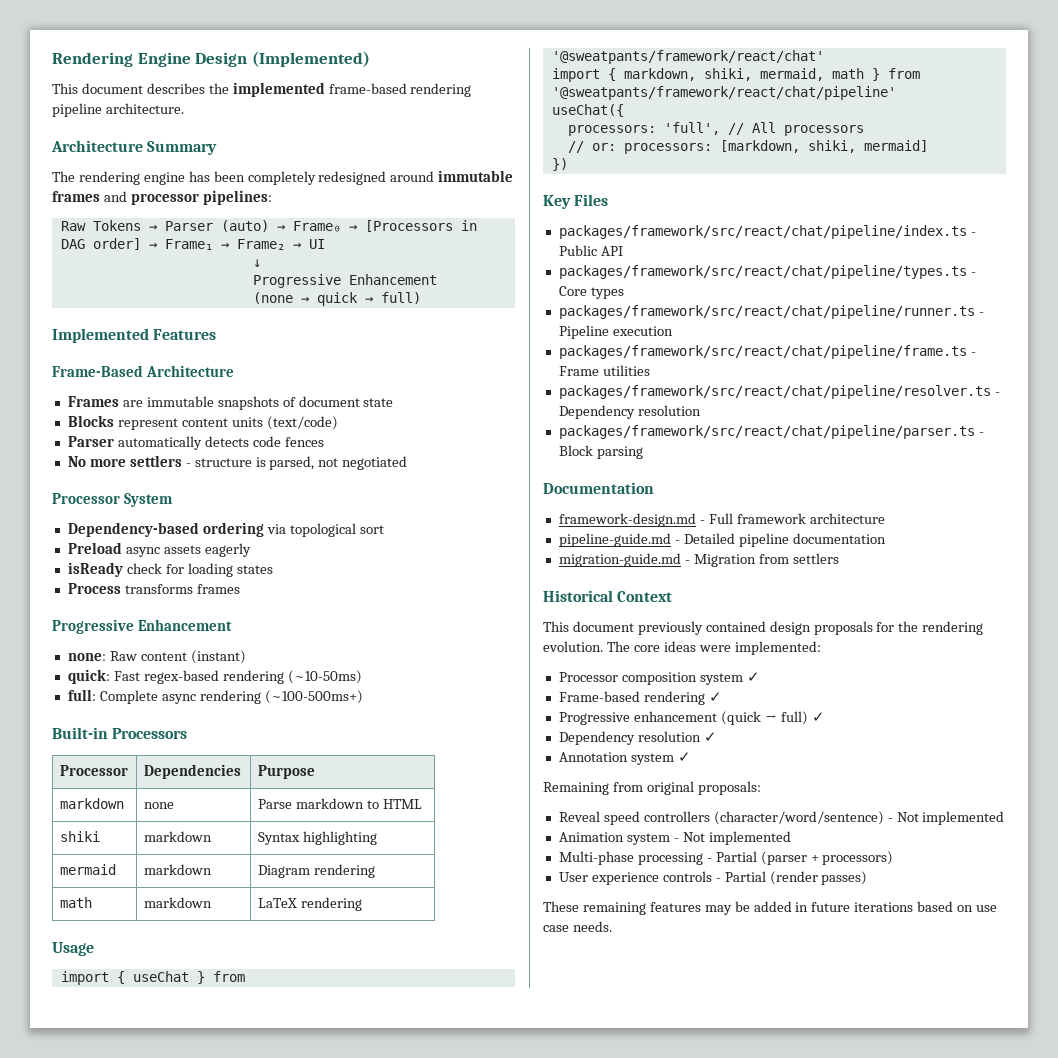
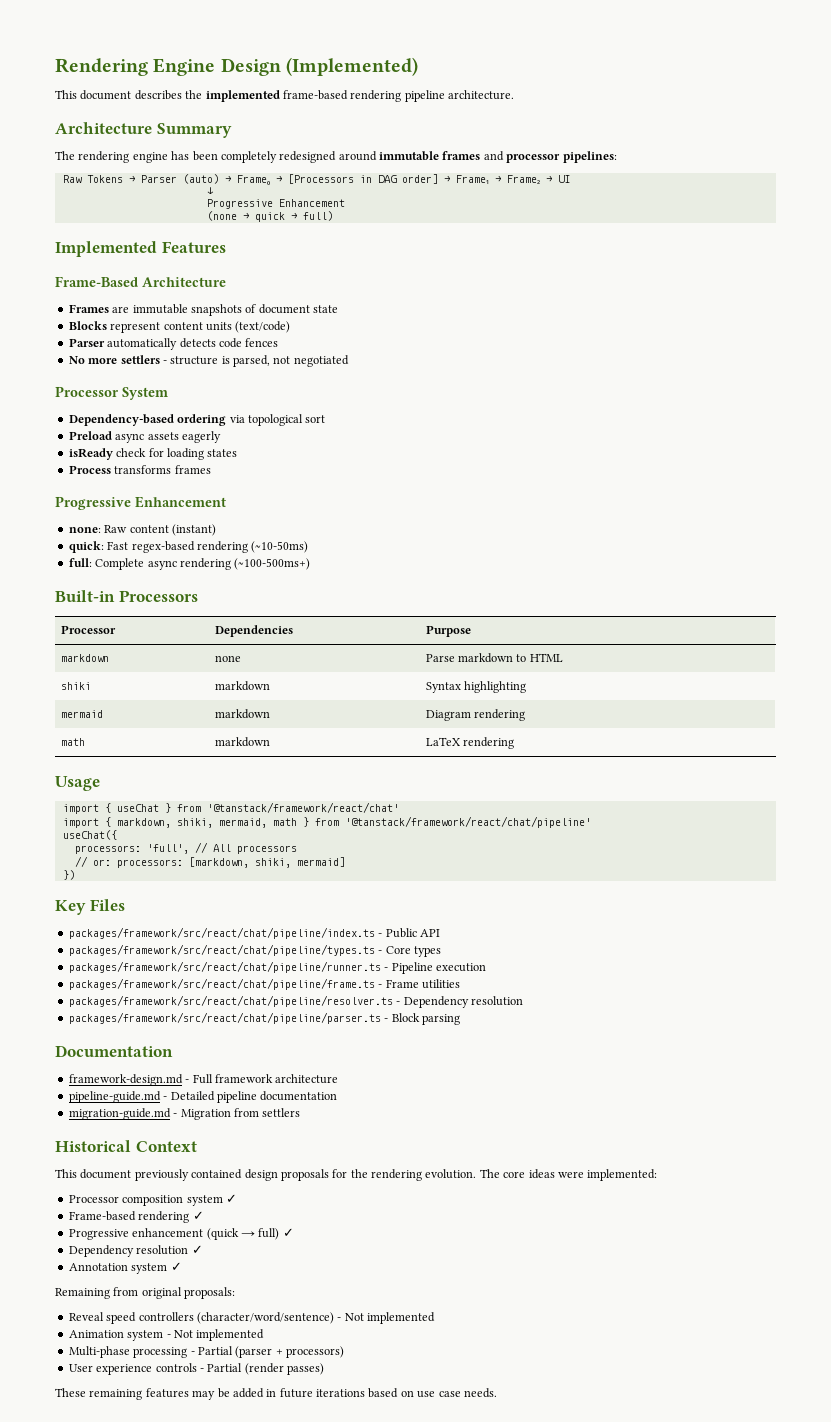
- import { useChat } from '@sweatpants/framework/react/chat'
+ import { useChat } from '@tanstack/framework/react/chat'
- import { markdown, shiki, mermaid, math } from '@sweatpants/framework/react/chat/pipeline'
+ import { markdown, shiki, mermaid, math } from '@tanstack/framework/react/chat/pipeline'

